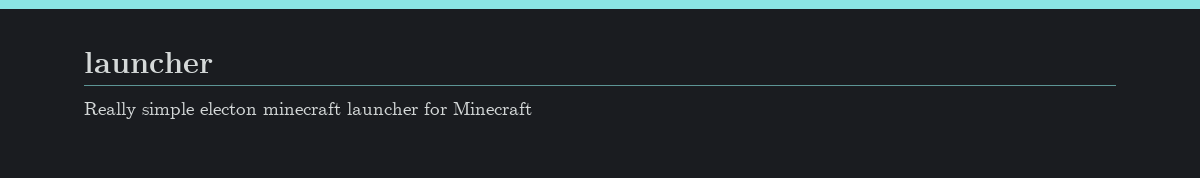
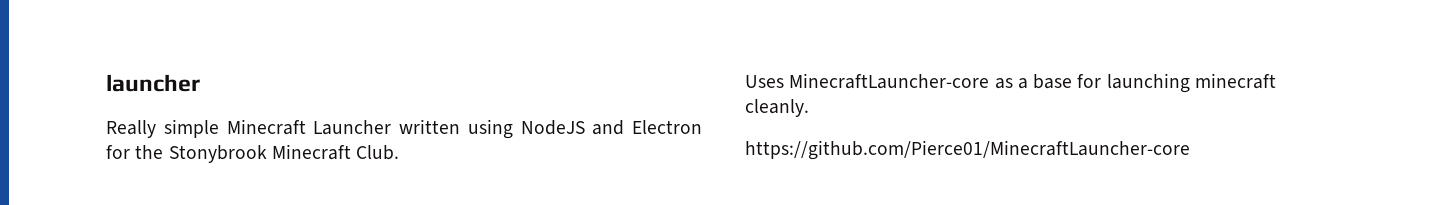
- Really simple electon minecraft launcher for Minecraft
+ Really simple Minecraft Launcher written using NodeJS and Electron for the Stonybrook Minecraft Club.
+ Uses MinecraftLauncher-core as a base for launching minecraft cleanly.
+ https://github.com/Pierce01/MinecraftLauncher-core

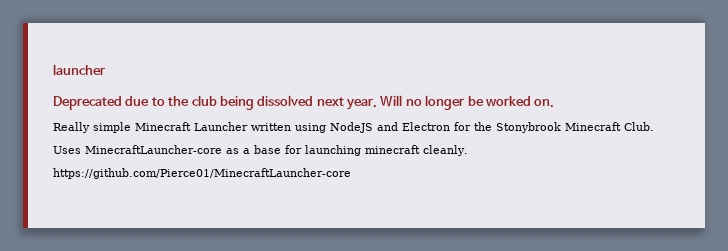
+ Deprecated due to the club being dissolved next year. Will no longer be worked on.

